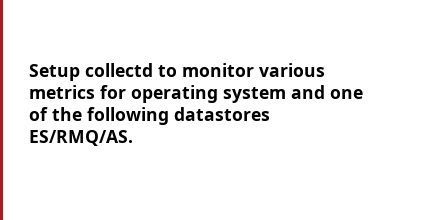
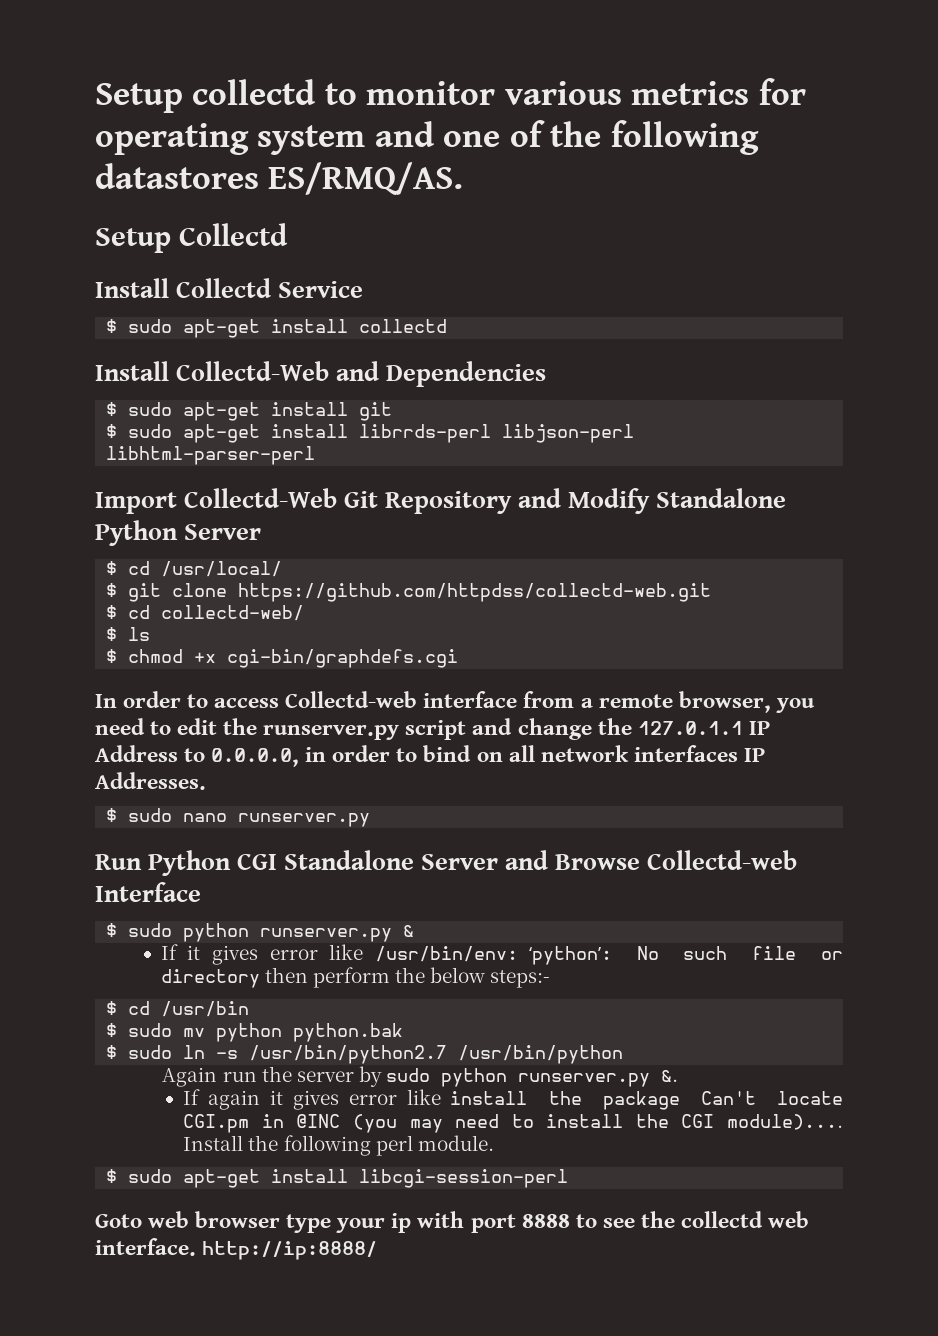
+ Setup Collectd
+ Install Collectd Service
+ $ sudo apt-get install collectd
+ Install Collectd-Web and Dependencies
+ $ sudo apt-get install git
+ $ sudo apt-get install librrds-perl libjson-perl libhtml-parser-perl
+ Import Collectd-Web Git Repository and Modify Standalone Python Server
+ $ cd /usr/local/
+ $ git clone https://github.com/httpdss/collectd-web.git
+ $ cd collectd-web/
+ $ ls
+ $ chmod +x cgi-bin/graphdefs.cgi
+ In order to access Collectd-web interface from a remote browser, you need to edit the runserver.py script and change the 127.0.1.1 IP Address to 0.0.0.0, in order to bind on all network interfaces IP Addresses.
+ $ sudo nano runserver.py
+ Run Python CGI Standalone Server and Browse Collectd-web Interface
+ $ sudo python runserver.py &
+ If it gives error like /usr/bin/env: ‘python’: No such file or directory then perform the below steps:-
+ $ cd /usr/bin
+ $ sudo mv python python.bak
+ $ sudo ln -s /usr/bin/python2.7 /usr/bin/python
+ Again run the server by sudo python runserver.py &.
+ If again it gives error like install the package Can't locate CGI.pm in @INC (you may need to install the CGI module).... Install the following perl module.
+ $ sudo apt-get install libcgi-session-perl
+ Goto web browser type your ip with port 8888 to see the collectd web interface. http://ip:8888/

